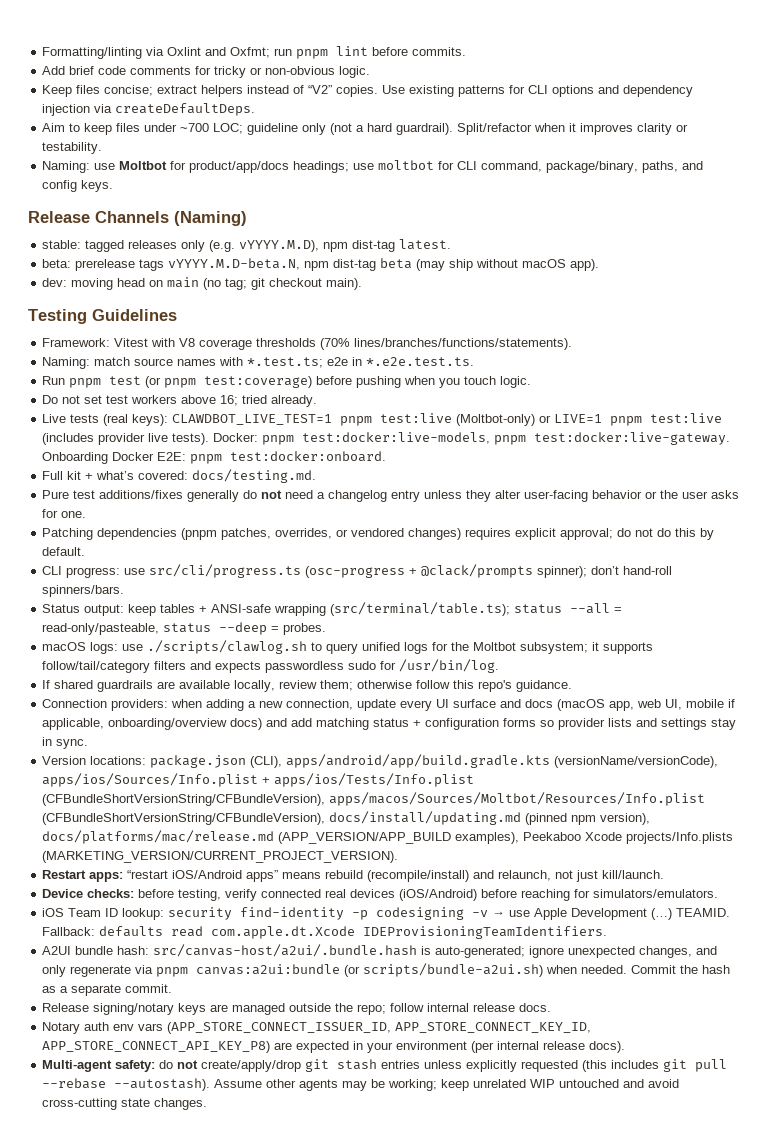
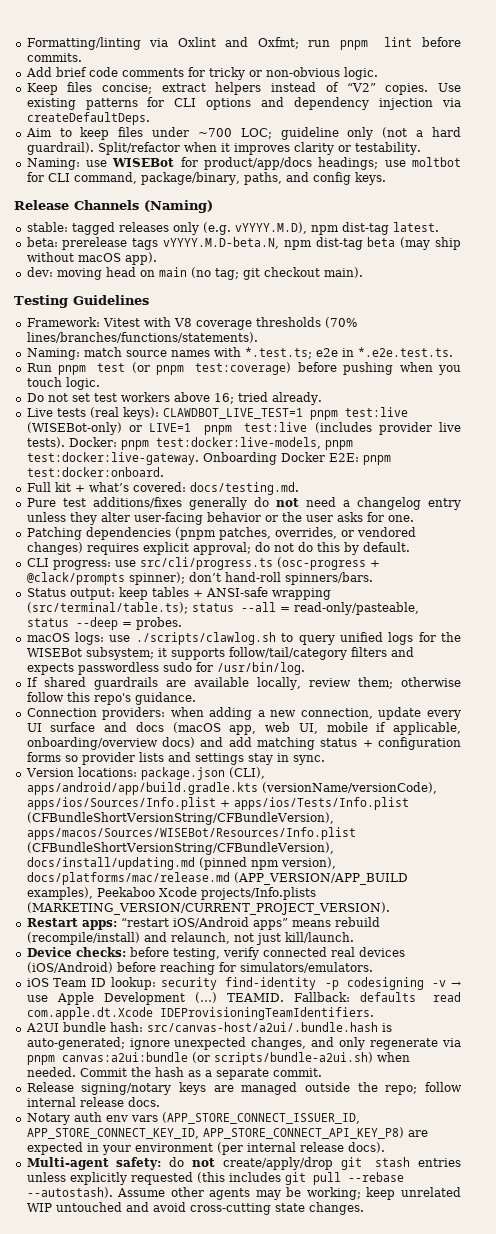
- Naming: use Moltbot for product/app/docs headings; use moltbot for CLI command, package/binary, paths, and config keys.
+ Naming: use WISEBot for product/app/docs headings; use moltbot for CLI command, package/binary, paths, and config keys.
- Live tests (real keys): CLAWDBOT_LIVE_TEST=1 pnpm test:live (Moltbot-only) or LIVE=1 pnpm test:live (includes provider live tests).
+ Live tests (real keys): CLAWDBOT_LIVE_TEST=1 pnpm test:live (WISEBot-only) or LIVE=1 pnpm test:live (includes provider live tests).
- macOS logs: use ./scripts/clawlog.sh to query unified logs for the Moltbot subsystem; it supports follow/tail/category filters and expects passwordless sudo for /usr/bin/log.
+ macOS logs: use ./scripts/clawlog.sh to query unified logs for the WISEBot subsystem; it supports follow/tail/category filters and expects passwordless sudo for /usr/bin/log.
- Version locations: package.json (CLI), apps/android/app/build.gradle.kts (versionName/versionCode), apps/ios/Sources/Info.plist + apps/ios/Tests/Info.plist (CFBundleShortVersionString/CFBundleVersion), apps/macos/Sources/Moltbot/Resources/Info.plist (CFBundleShortVersionString/CFBundleVersion), docs/install/updating.md (pinned npm version), docs/platforms/mac/release.md (APP_VERSION/APP_BUILD examples), Peekaboo Xcode projects/Info.plists (MARKETING_VERSION/CURRENT_PROJECT_VERSION).
+ Version locations: package.json (CLI), apps/android/app/build.gradle.kts (versionName/versionCode), apps/ios/Sources/Info.plist + apps/ios/Tests/Info.plist (CFBundleShortVersionString/CFBundleVersion), apps/macos/Sources/WISEBot/Resources/Info.plist (CFBundleShortVersionString/CFBundleVersion), docs/install/updating.md (pinned npm version), docs/platforms/mac/release.md (APP_VERSION/APP_BUILD examples), Peekaboo Xcode projects/Info.plists (MARKETING_VERSION/CURRENT_PROJECT_VERSION).

